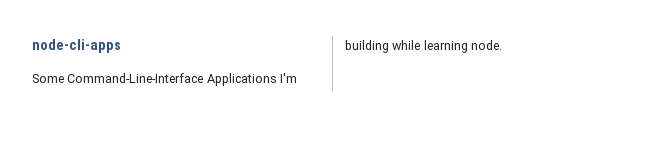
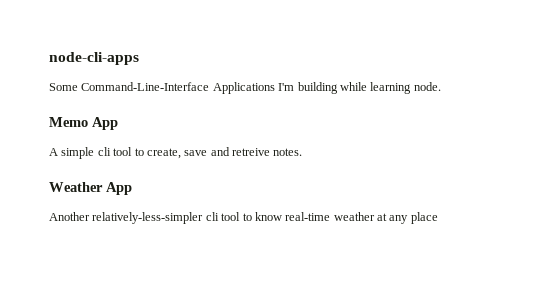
+ Memo App
+ A simple cli tool to create, save and retreive notes.
+ Weather App
+ Another relatively-less-simpler cli tool to know real-time weather at any place

